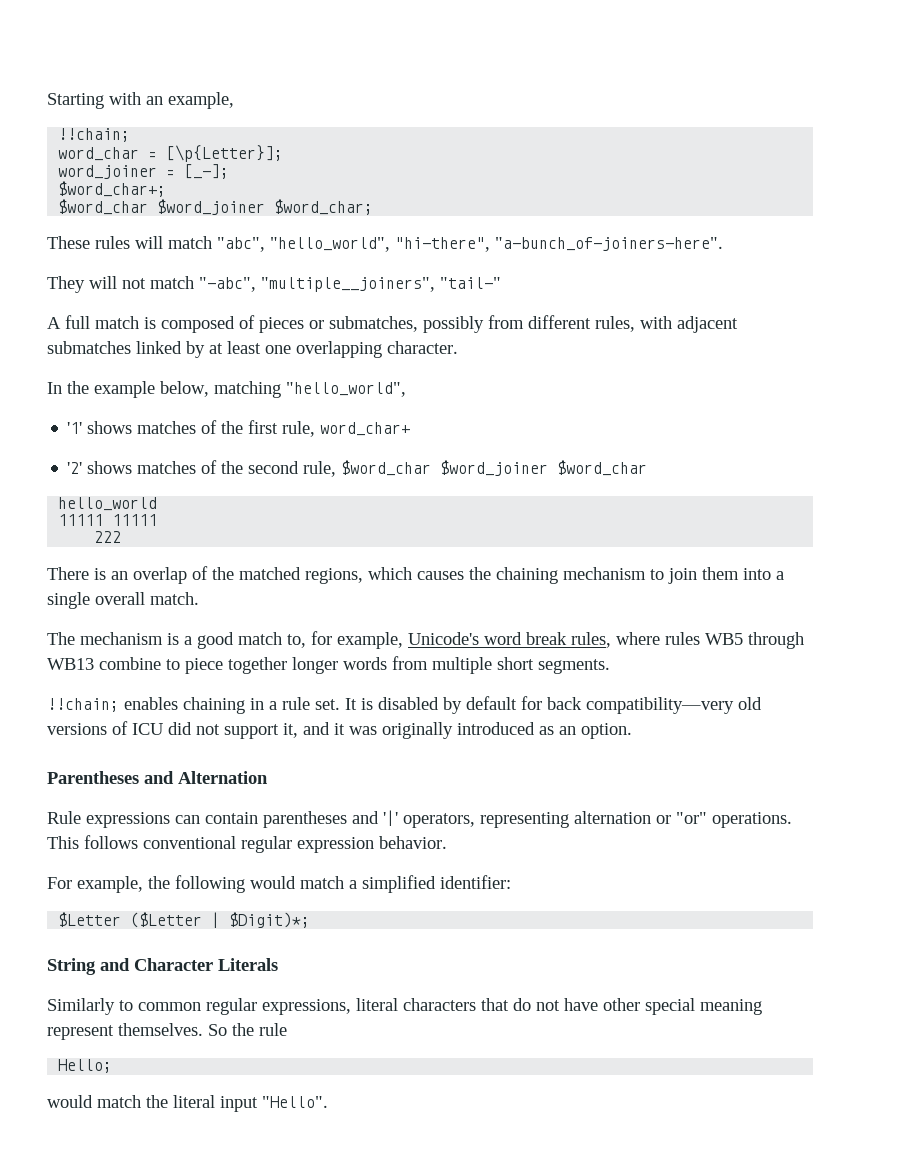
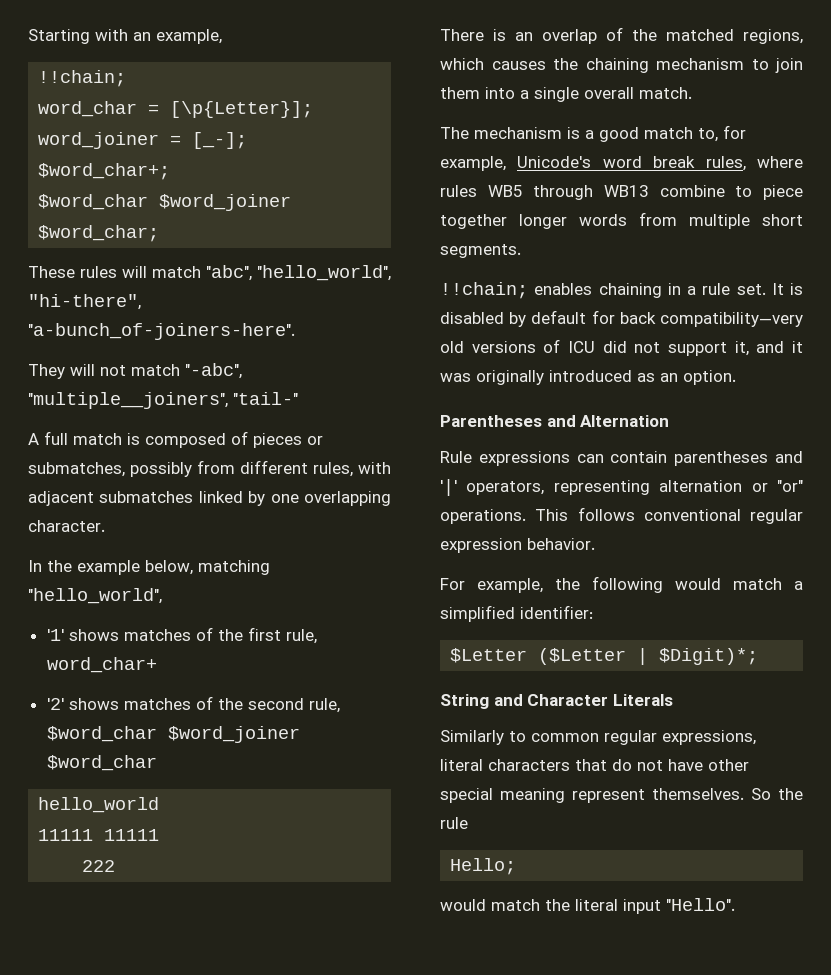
- A full match is composed of pieces or submatches, possibly from different rules, with adjacent submatches linked by at least one overlapping character.
+ A full match is composed of pieces or submatches, possibly from different rules, with adjacent submatches linked by one overlapping character.

